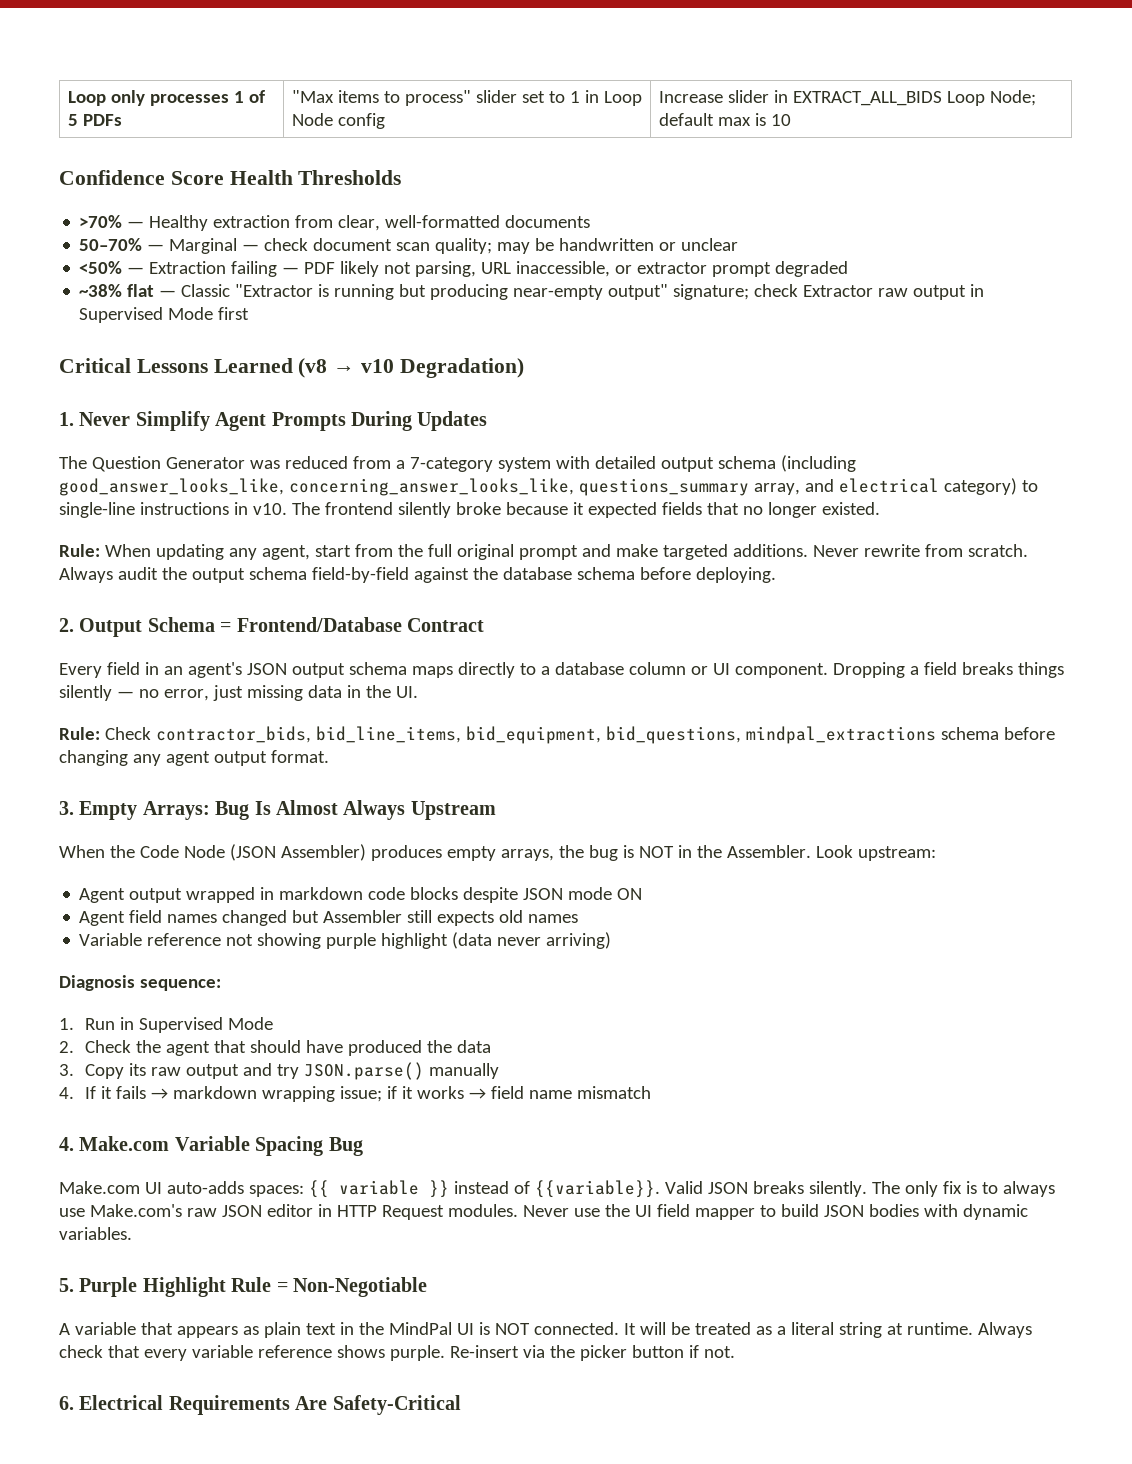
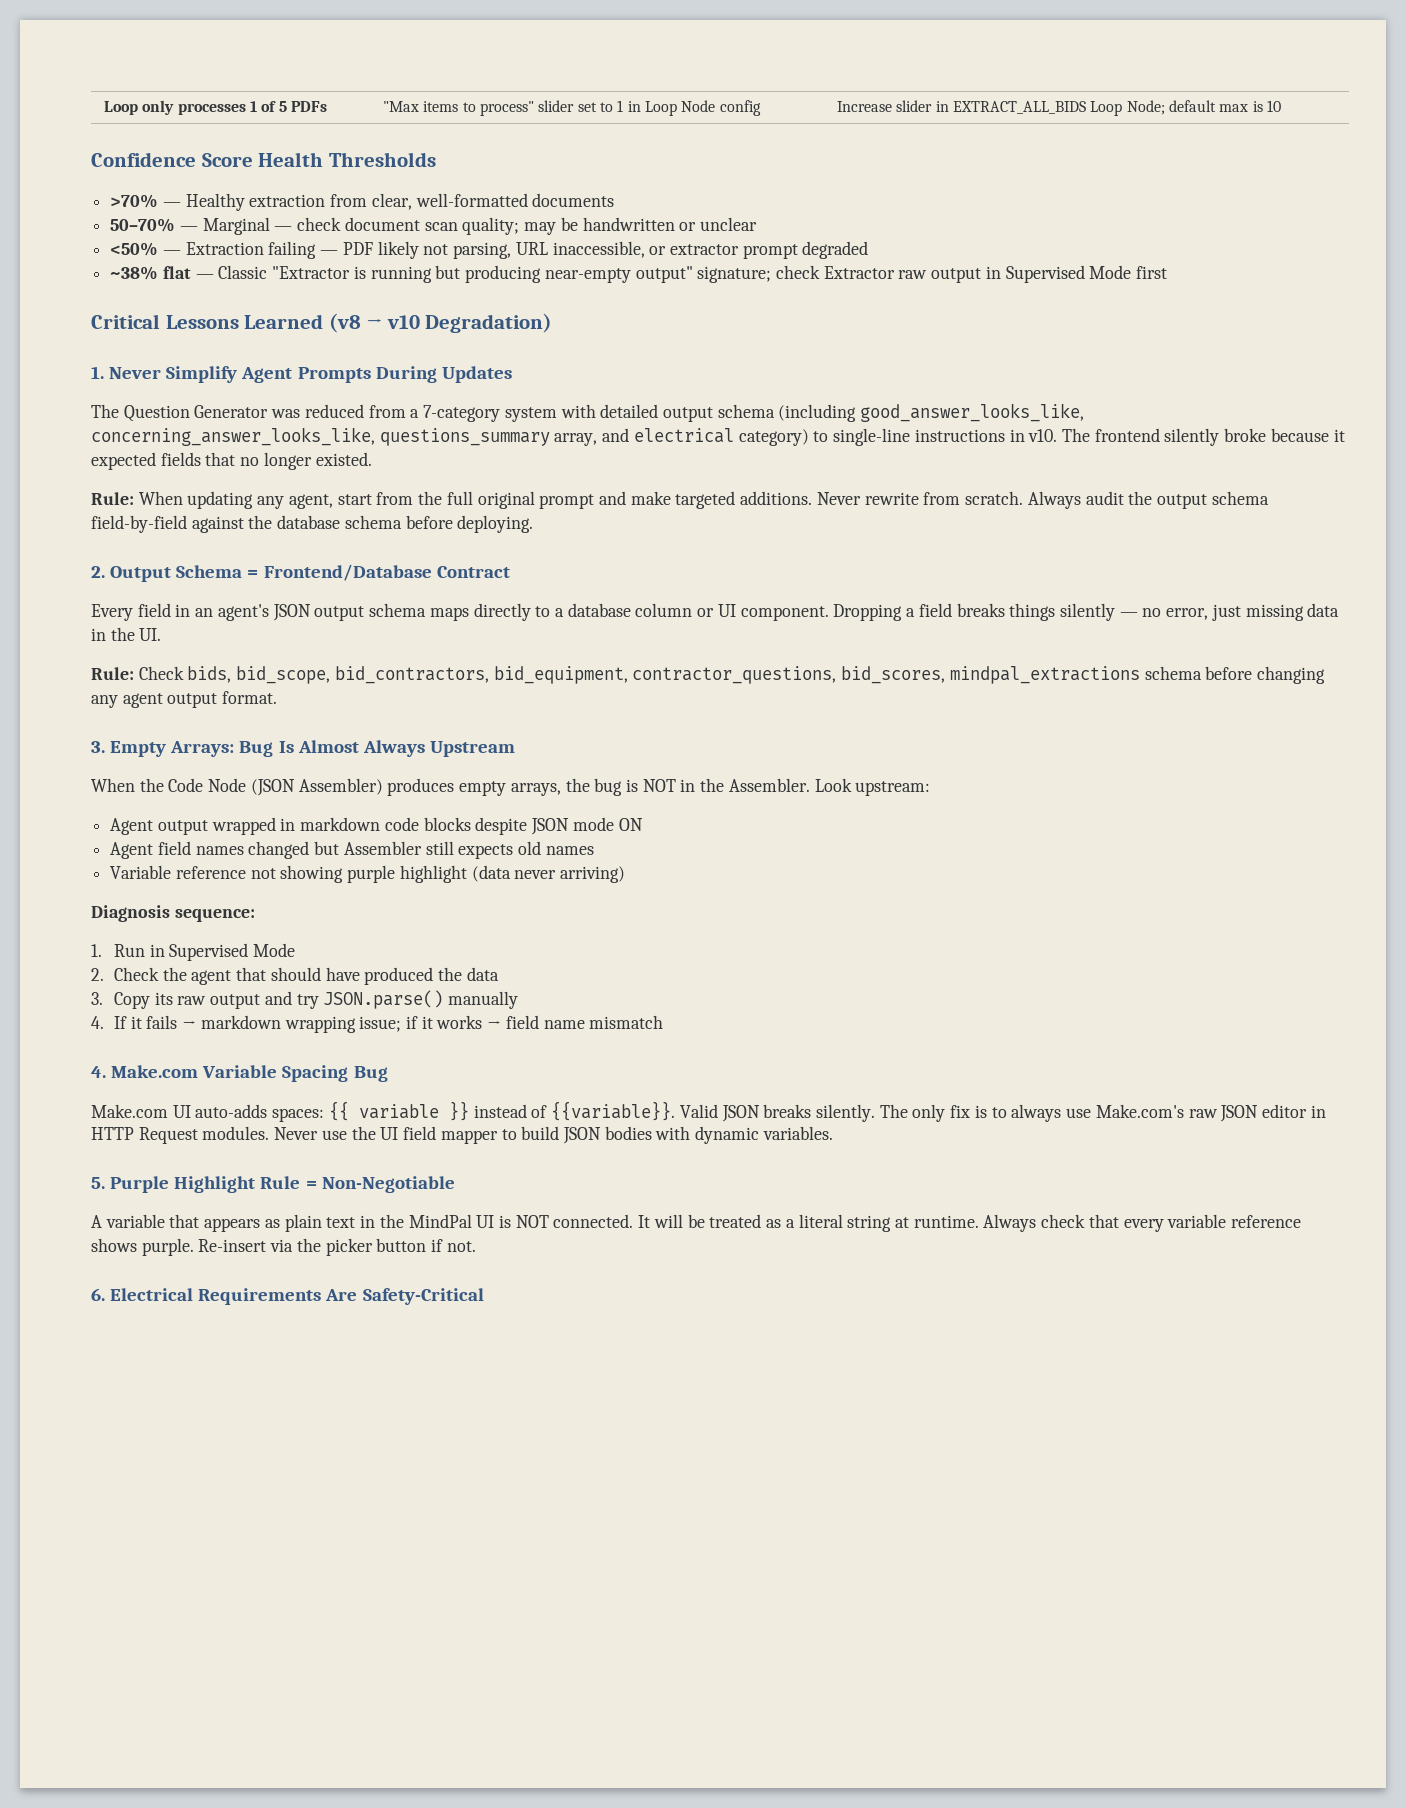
- Rule: Check contractor_bids, bid_line_items, bid_equipment, bid_questions, mindpal_extractions schema before changing any agent output format.
+ Rule: Check bids, bid_scope, bid_contractors, bid_equipment, contractor_questions, bid_scores, mindpal_extractions schema before changing any agent output format.

